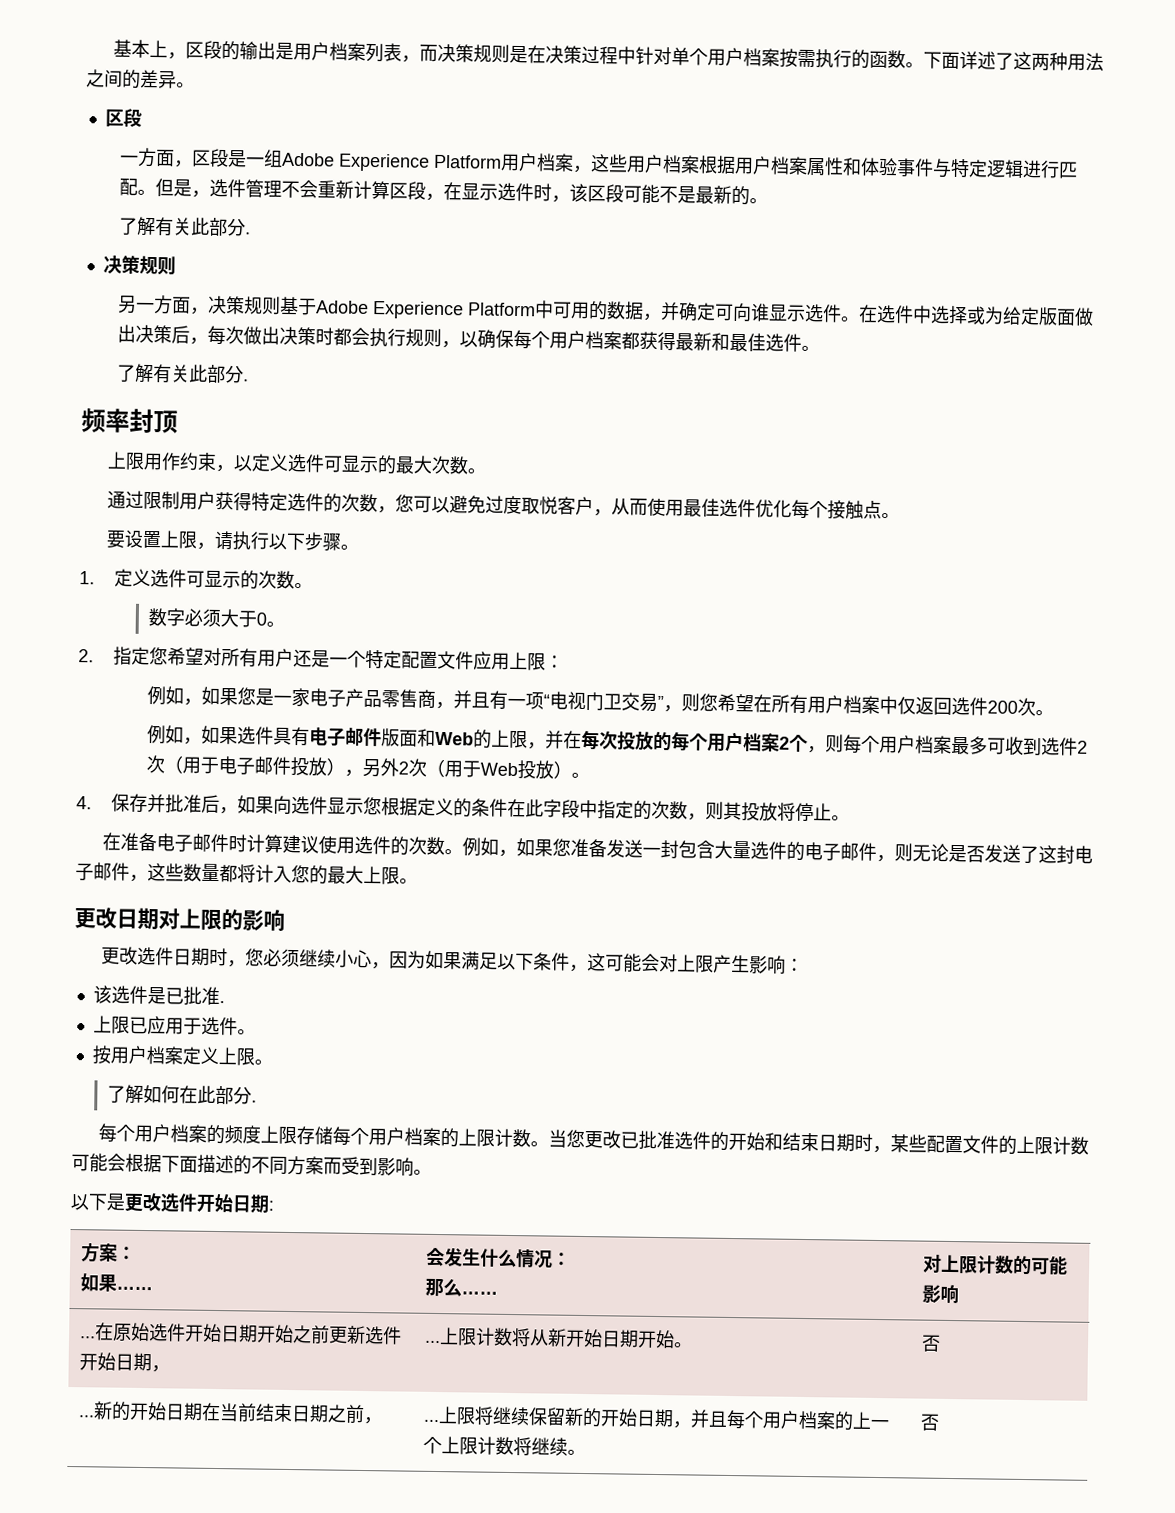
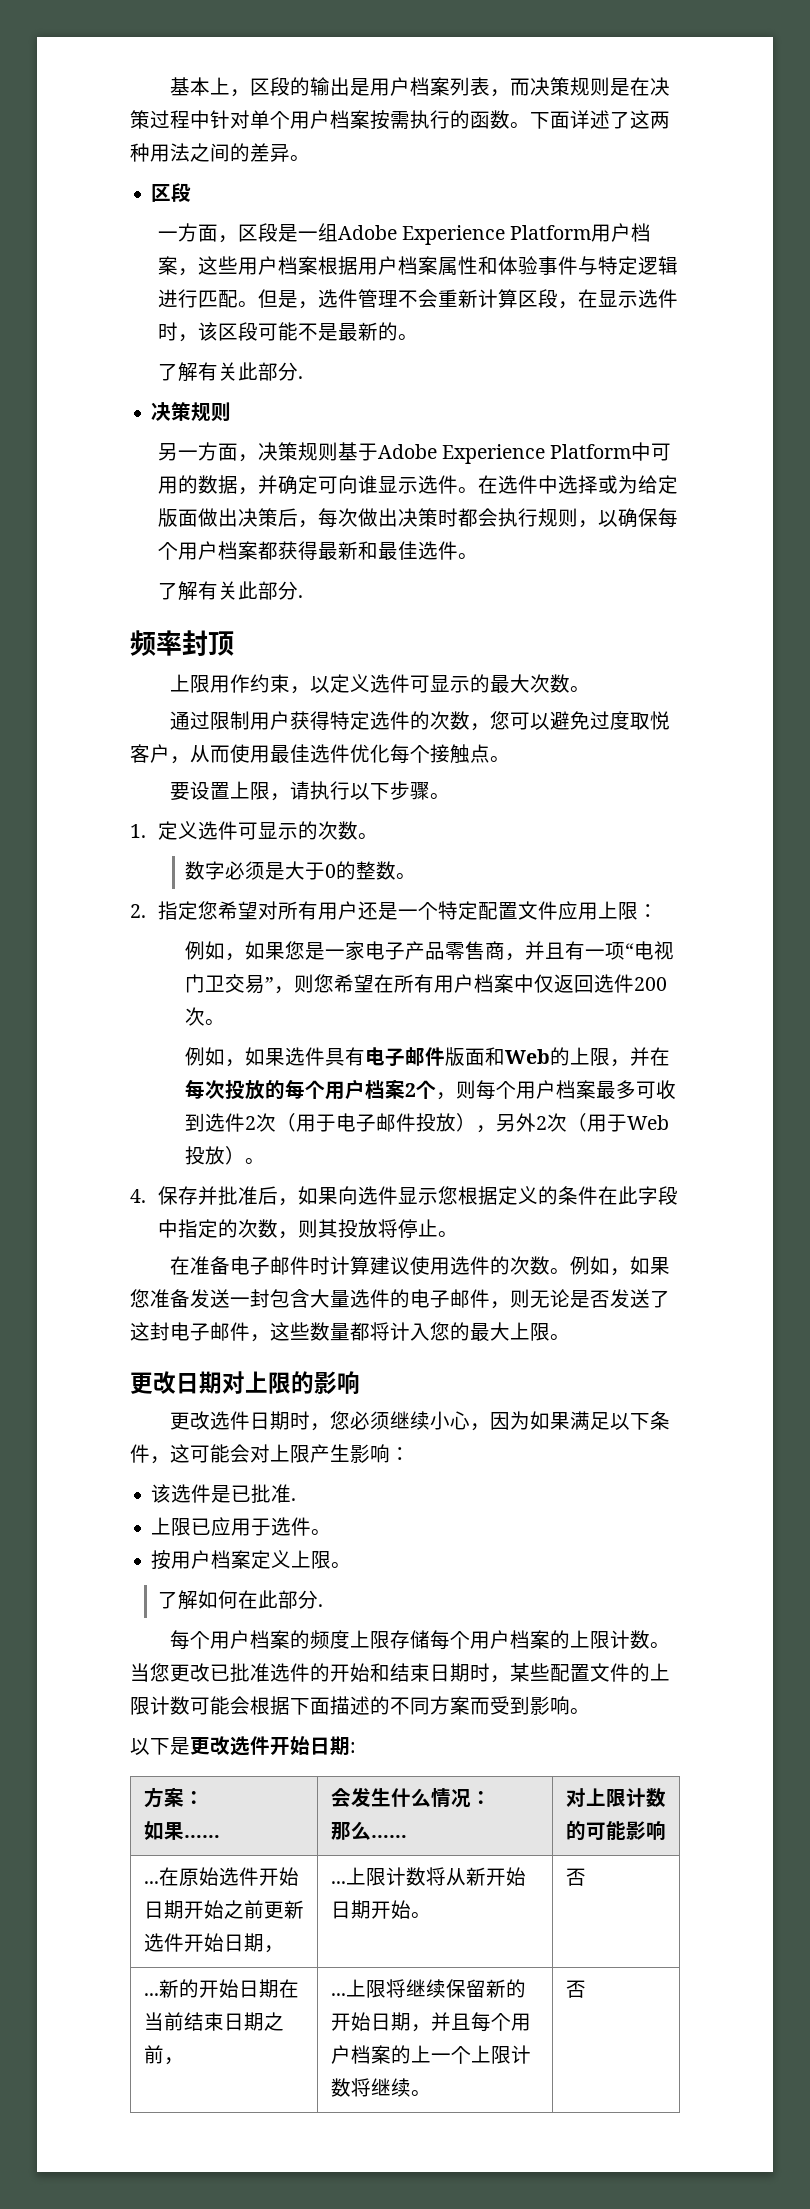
- 数字必须大于0。
+ 数字必须是大于0的整数。

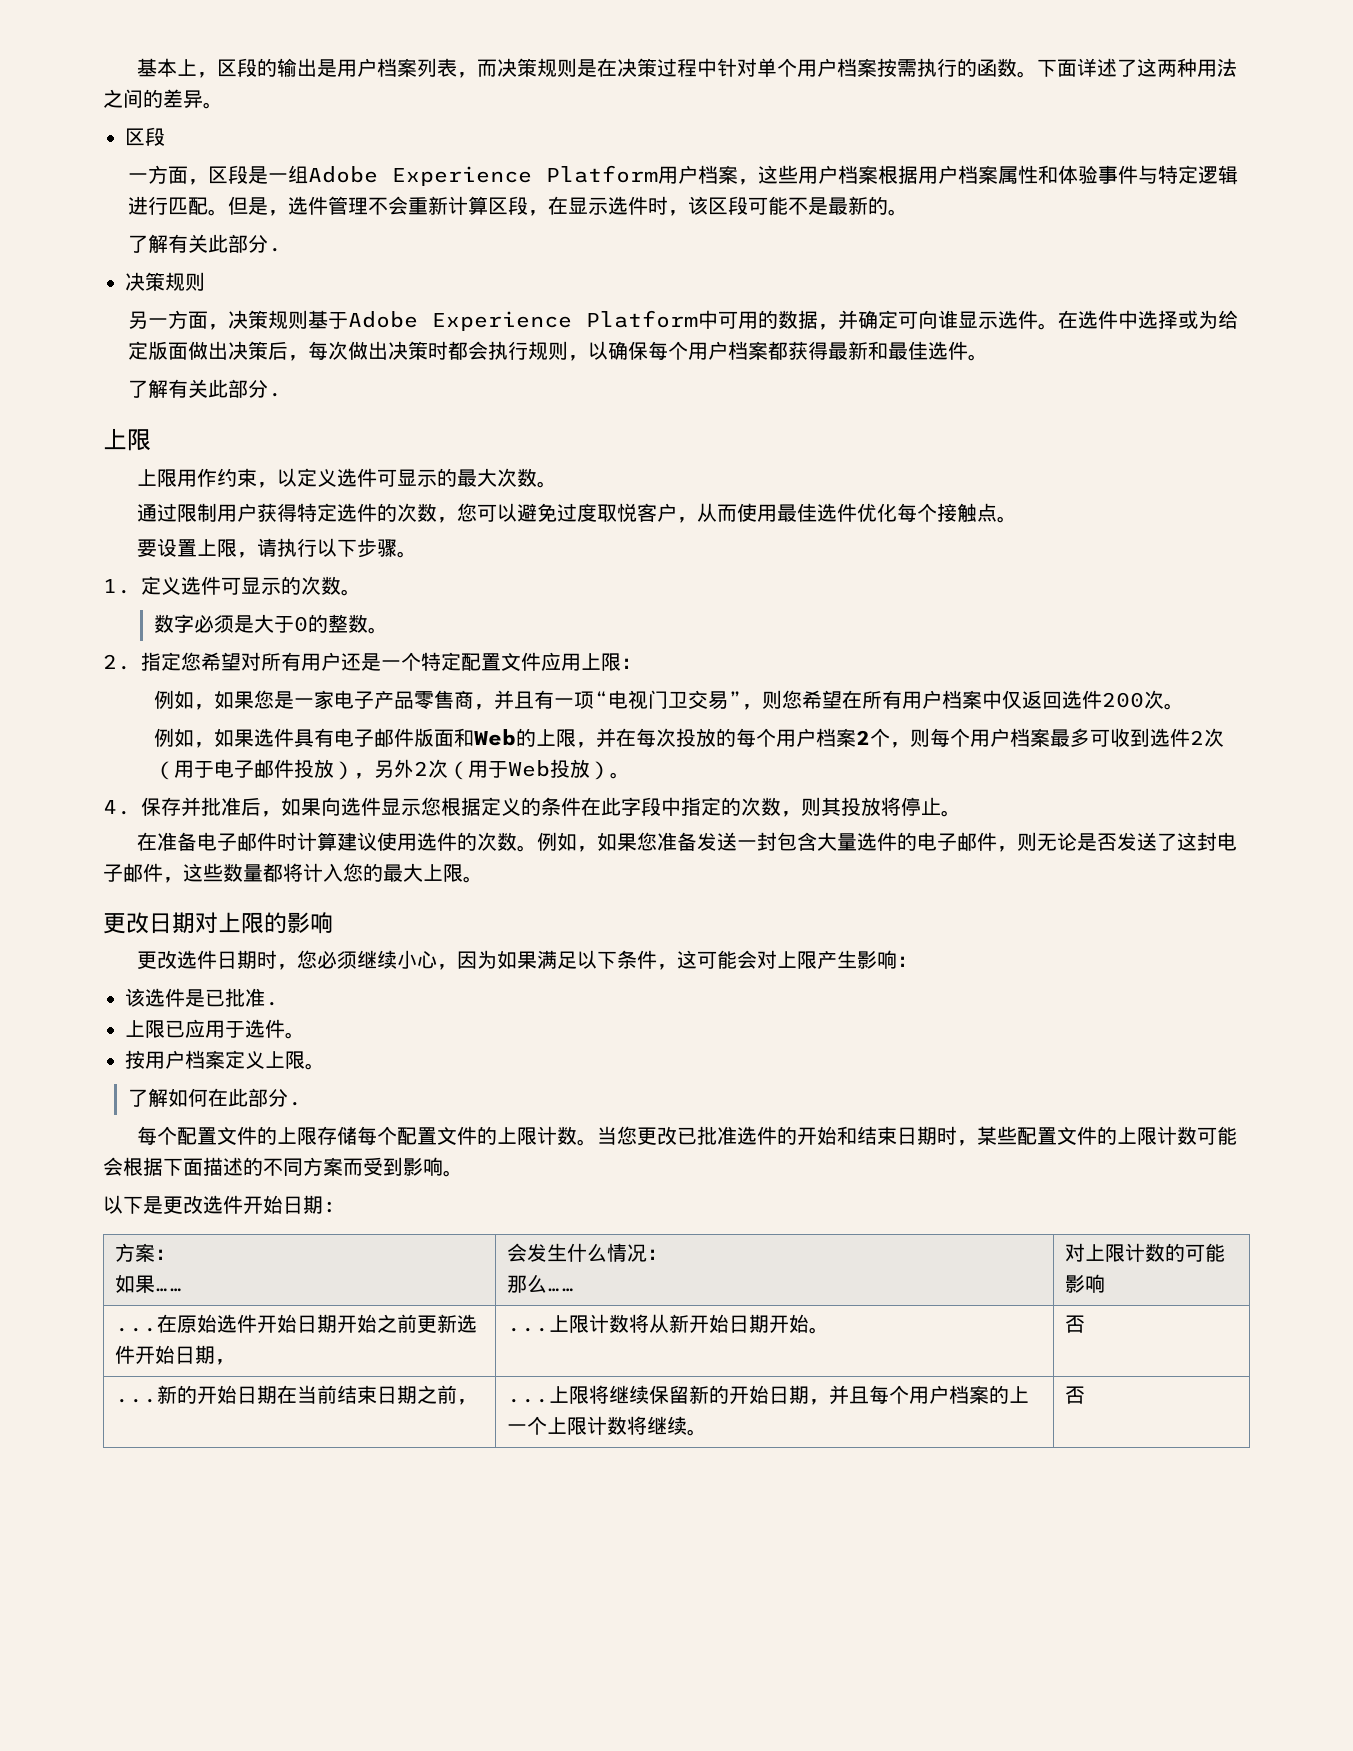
  在选件中选择或为给定版面做出决策后，每次做出决策时都会执行规则，以确保每个用户档案都获得最新和最佳选件。
  了解有关此部分.
- 频率封顶
+ 上限
- 每个用户档案的频度上限存储每个用户档案的上限计数。
+ 每个配置文件的上限存储每个配置文件的上限计数。

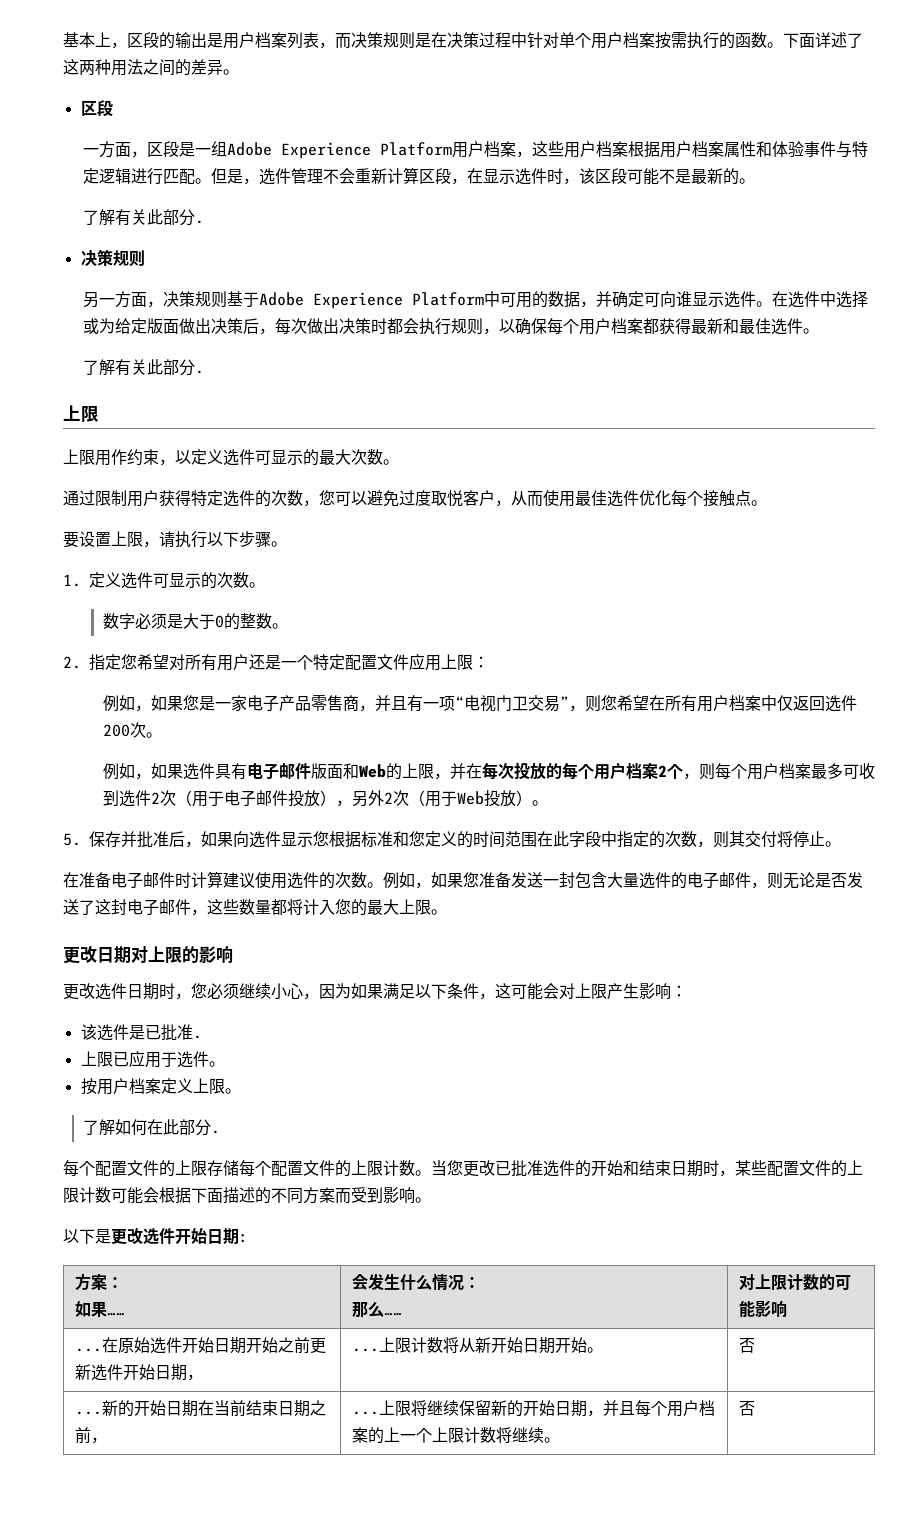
- 4.保存并批准后，如果向选件显示您根据定义的条件在此字段中指定的次数，则其投放将停止。
+ 5.保存并批准后，如果向选件显示您根据标准和您定义的时间范围在此字段中指定的次数，则其交付将停止。

